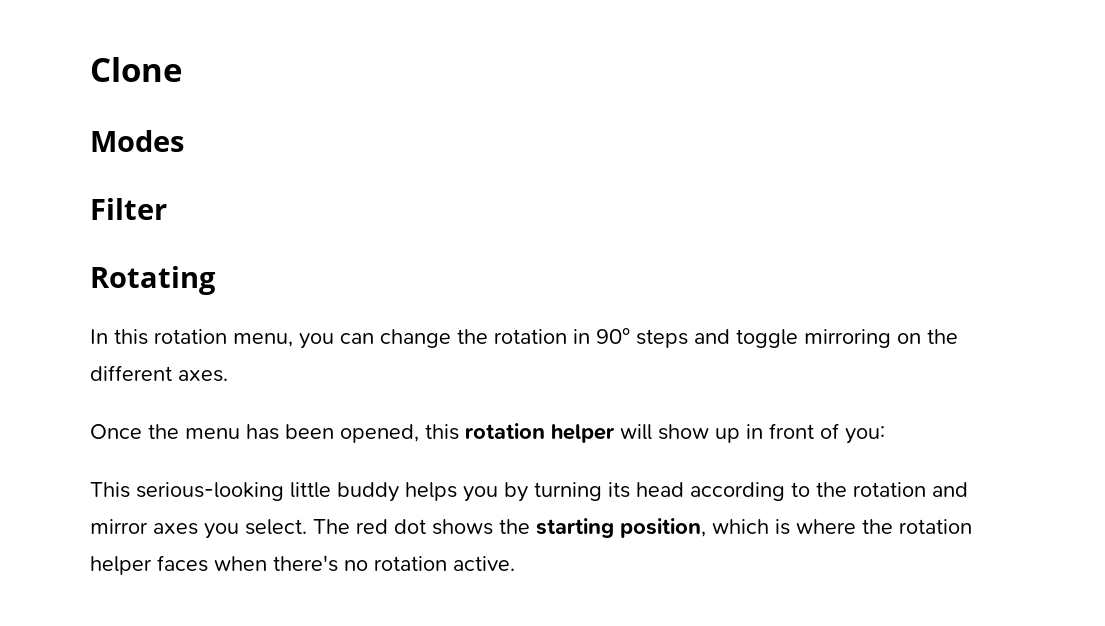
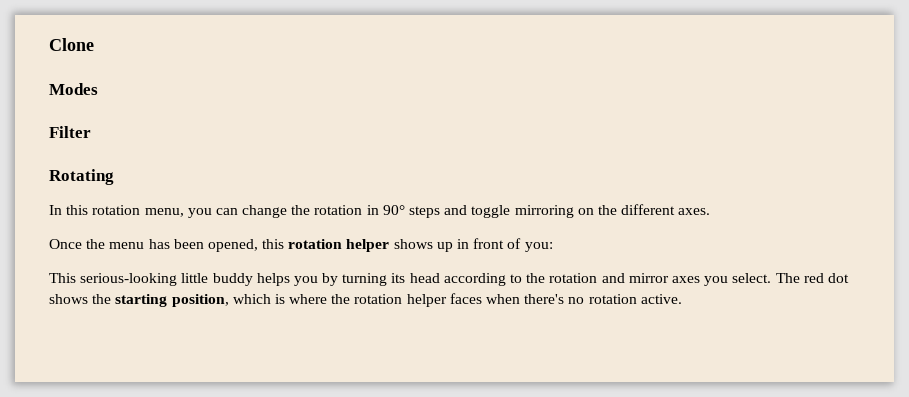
- Once the menu has been opened, this rotation helper will show up in front of you:
+ Once the menu has been opened, this rotation helper shows up in front of you:

